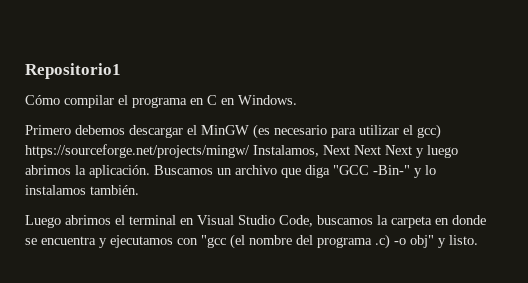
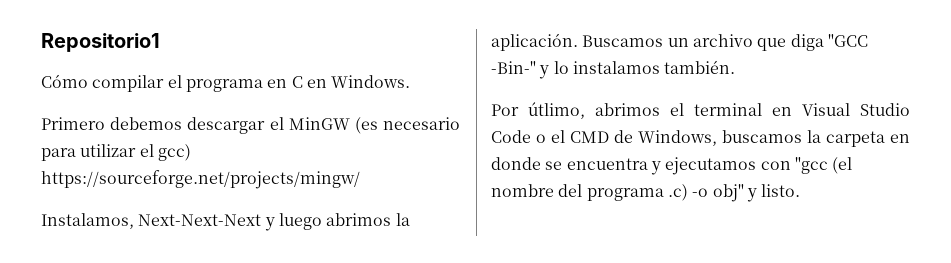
- Primero debemos descargar el MinGW (es necesario para utilizar el gcc) https://sourceforge.net/projects/mingw/ Instalamos, Next Next Next y luego abrimos la aplicación.
+ Primero debemos descargar el MinGW (es necesario para utilizar el gcc) https://sourceforge.net/projects/mingw/
+ Instalamos, Next-Next-Next y luego abrimos la aplicación.
- Luego abrimos el terminal en Visual Studio Code, buscamos la carpeta en donde se encuentra y ejecutamos con "gcc (el nombre del programa .c) -o obj" y listo.
+ Por útlimo, abrimos el terminal en Visual Studio Code o el CMD de Windows, buscamos la carpeta en donde se encuentra y ejecutamos con "gcc (el nombre del programa .c) -o obj" y listo.

